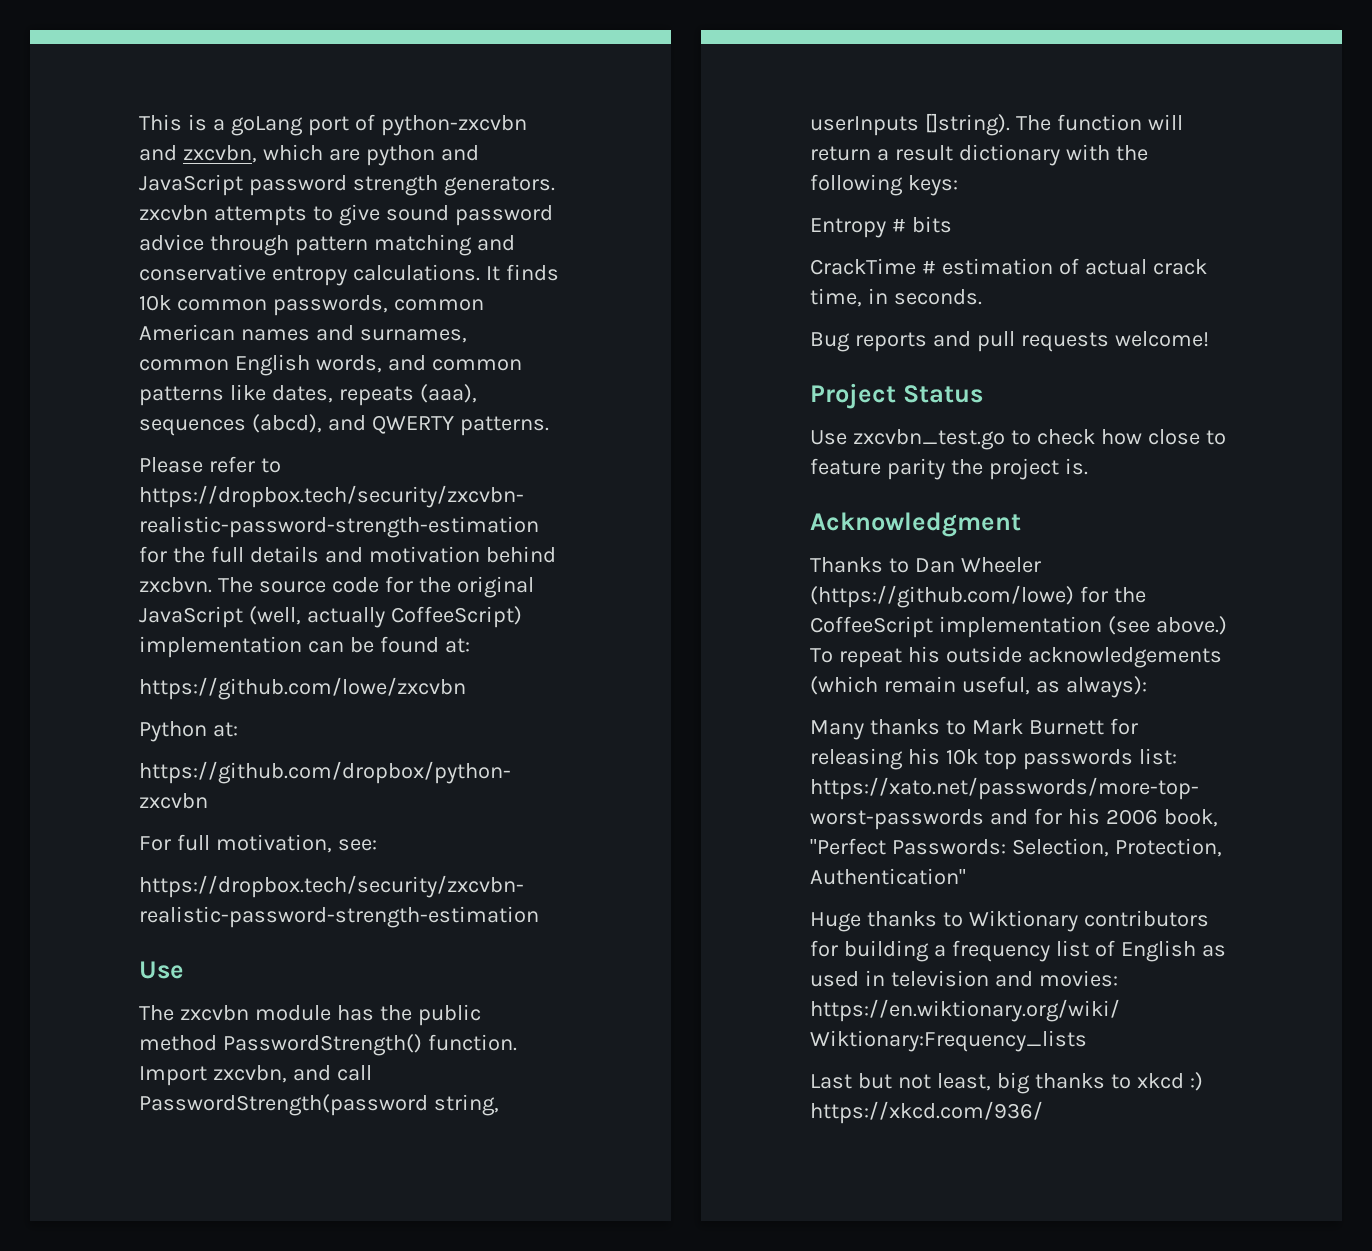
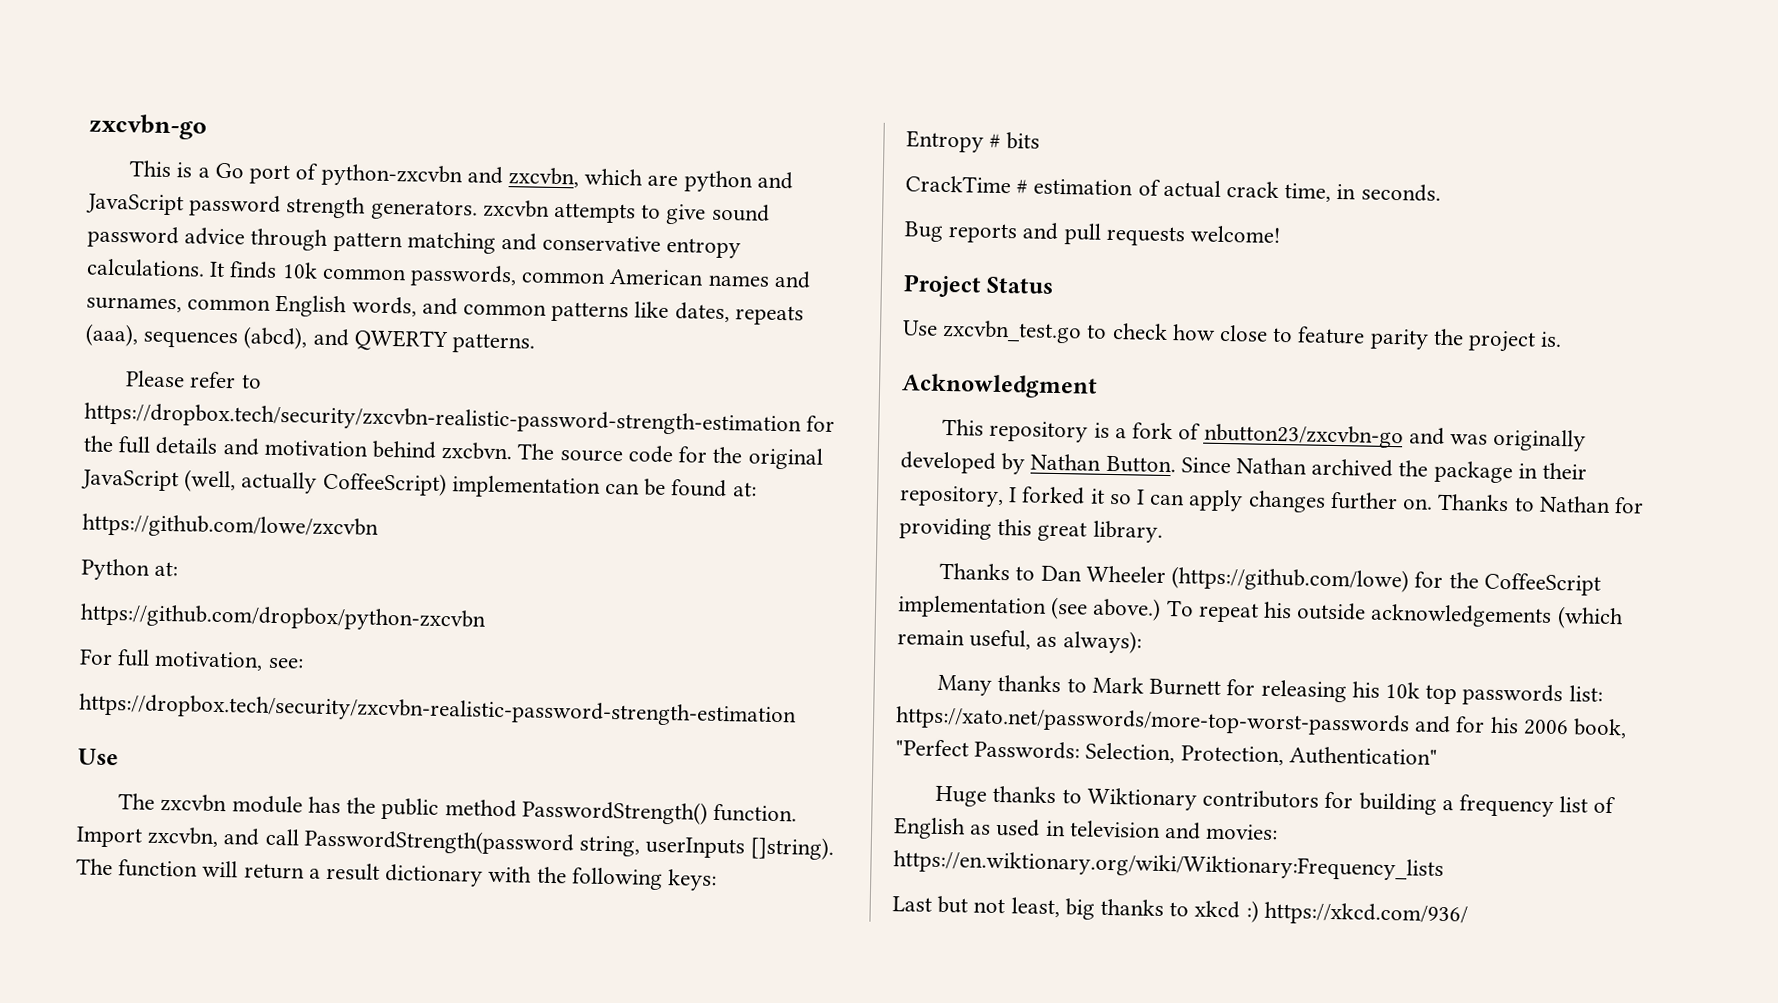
+ zxcvbn-go
- This is a goLang port of python-zxcvbn and zxcvbn, which are python and JavaScript password strength generators. zxcvbn attempts to give sound password advice through pattern matching and conservative entropy calculations.
+ This is a Go port of python-zxcvbn and zxcvbn, which are python and JavaScript password strength generators. zxcvbn attempts to give sound password advice through pattern matching and conservative entropy calculations.
+ This repository is a fork of nbutton23/zxcvbn-go and was originally developed by Nathan Button. Since Nathan archived the package in their repository, I forked it so I can apply changes further on. Thanks to Nathan for providing this great library.

